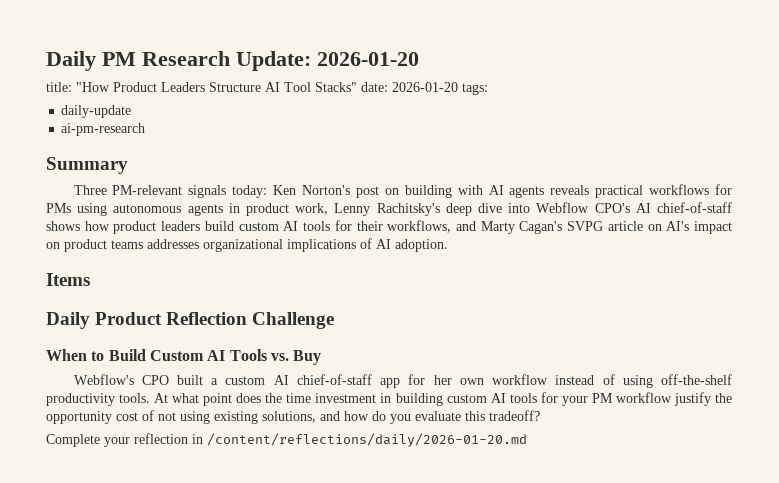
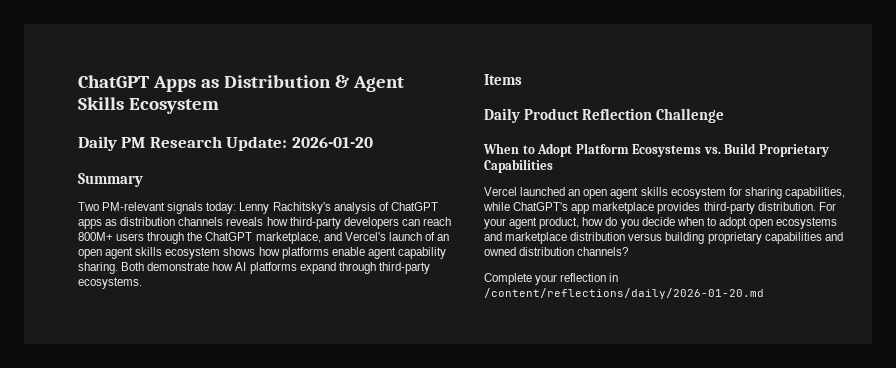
+ ChatGPT Apps as Distribution & Agent Skills Ecosystem
- title: "How Product Leaders Structure AI Tool Stacks" date: 2026-01-20 tags:
- daily-update
- ai-pm-research
- Three PM-relevant signals today: Ken Norton's post on building with AI agents reveals practical workflows for PMs using autonomous agents in product work, Lenny Rachitsky's deep dive into Webflow CPO's AI chief-of-staff shows how product leaders build custom AI tools for their workflows, and Marty Cagan's SVPG article on AI's impact on product teams addresses organizational implications of AI adoption.
+ Two PM-relevant signals today: Lenny Rachitsky's analysis of ChatGPT apps as distribution channels reveals how third-party developers can reach 800M+ users through the ChatGPT marketplace, and Vercel's launch of an open agent skills ecosystem shows how platforms enable agent capability sharing. Both demonstrate how AI platforms expand through third-party ecosystems.
- When to Build Custom AI Tools vs. Buy
- Webflow's CPO built a custom AI chief-of-staff app for her own workflow instead of using off-the-shelf productivity tools. At what point does the time investment in building custom AI tools for your PM workflow justify the opportunity cost of not using existing solutions, and how do you evaluate this tradeoff?
+ When to Adopt Platform Ecosystems vs. Build Proprietary Capabilities
+ Vercel launched an open agent skills ecosystem for sharing capabilities, while ChatGPT's app marketplace provides third-party distribution. For your agent product, how do you decide when to adopt open ecosystems and marketplace distribution versus building proprietary capabilities and owned distribution channels?

